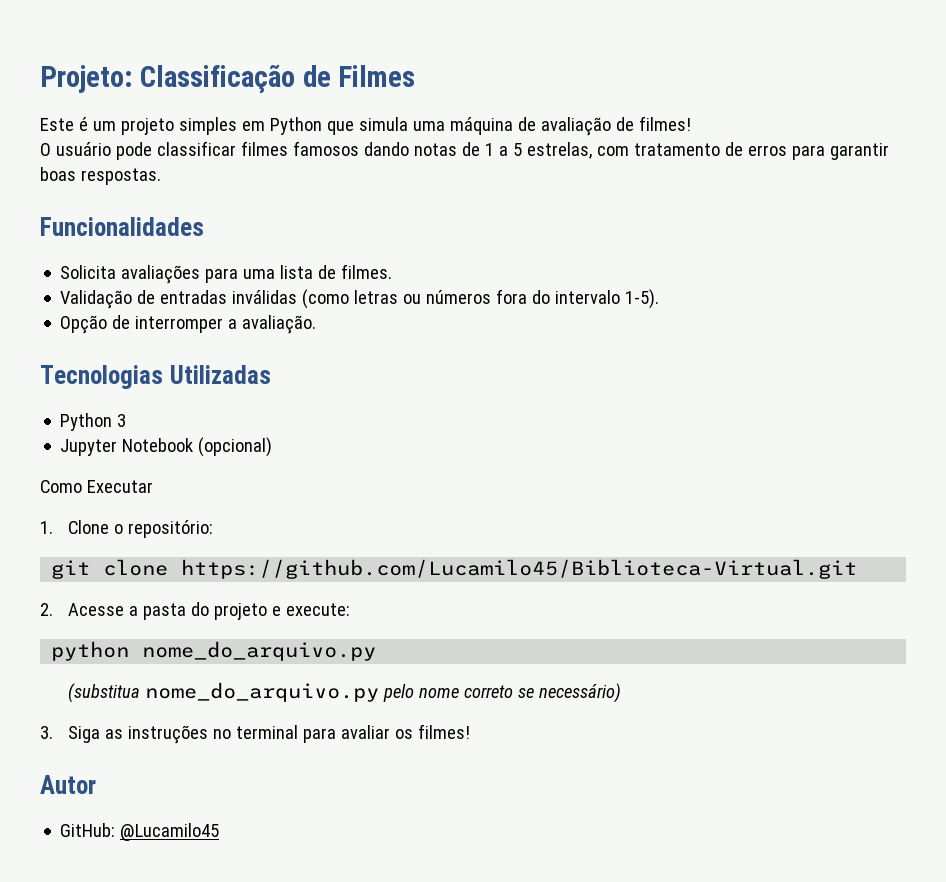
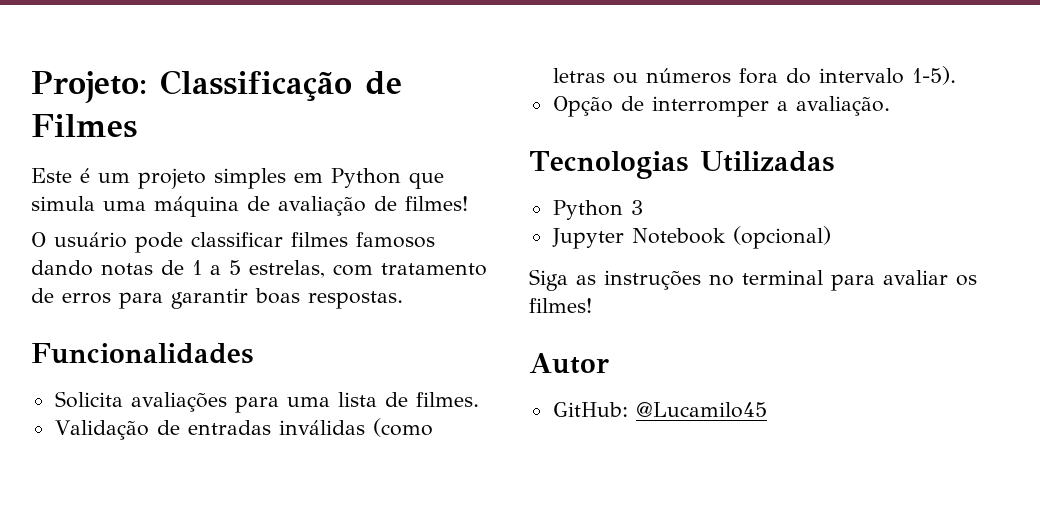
- Como Executar
- 1. Clone o repositório:
- git clone https://github.com/Lucamilo45/Biblioteca-Virtual.git
- 2. Acesse a pasta do projeto e execute:
- python nome_do_arquivo.py
- (substitua nome_do_arquivo.py pelo nome correto se necessário)
- 3. Siga as instruções no terminal para avaliar os filmes!
+ Siga as instruções no terminal para avaliar os filmes!

